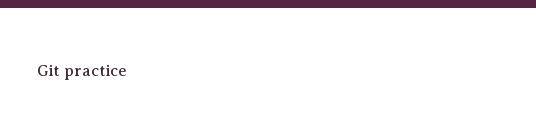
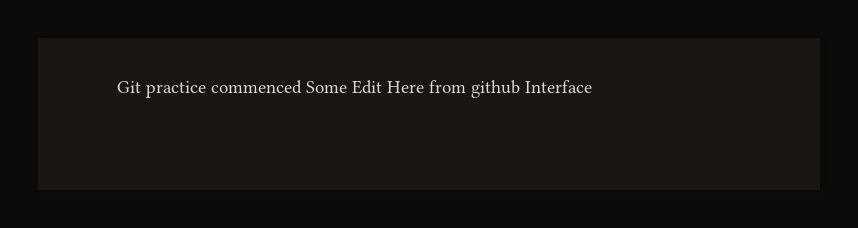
- Git practice
+ Git practice commenced Some Edit Here from github Interface

